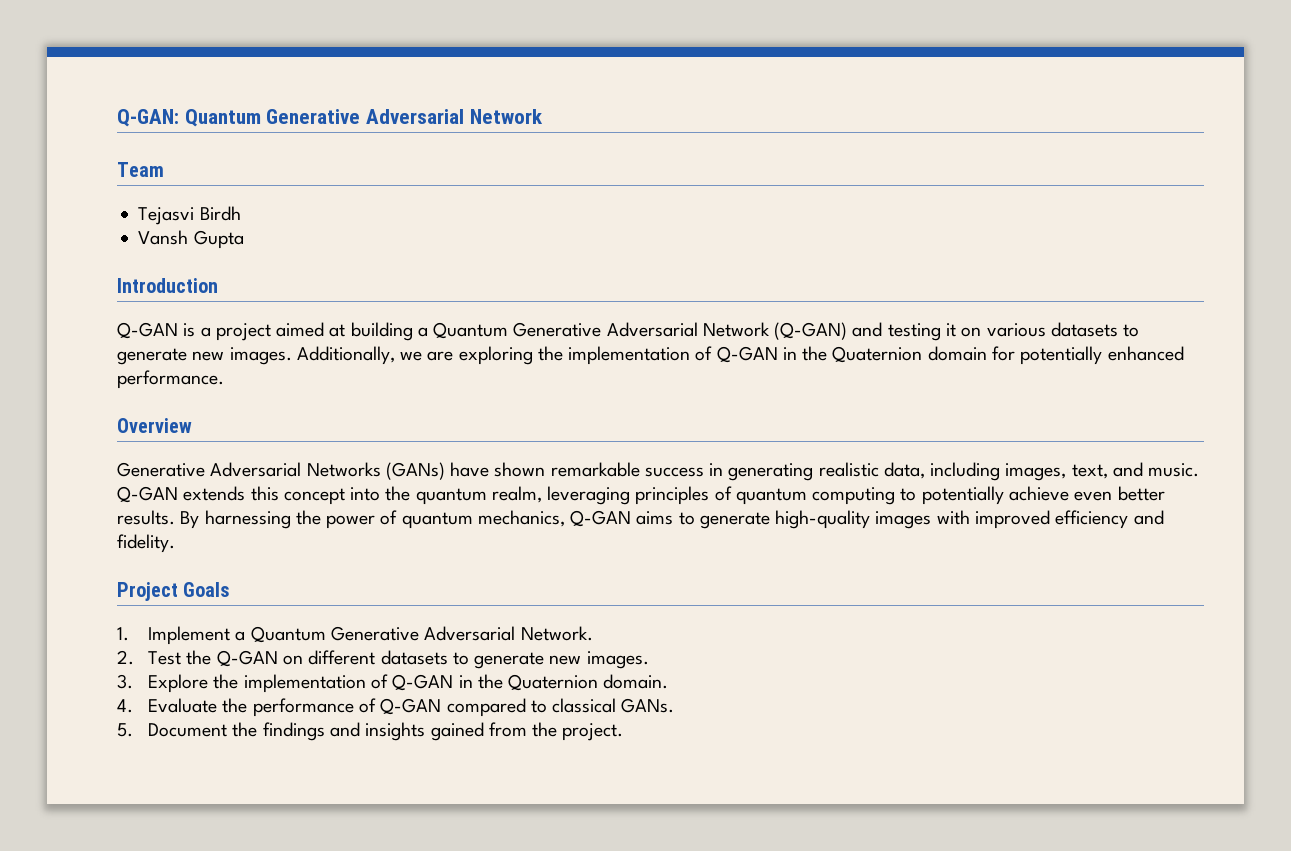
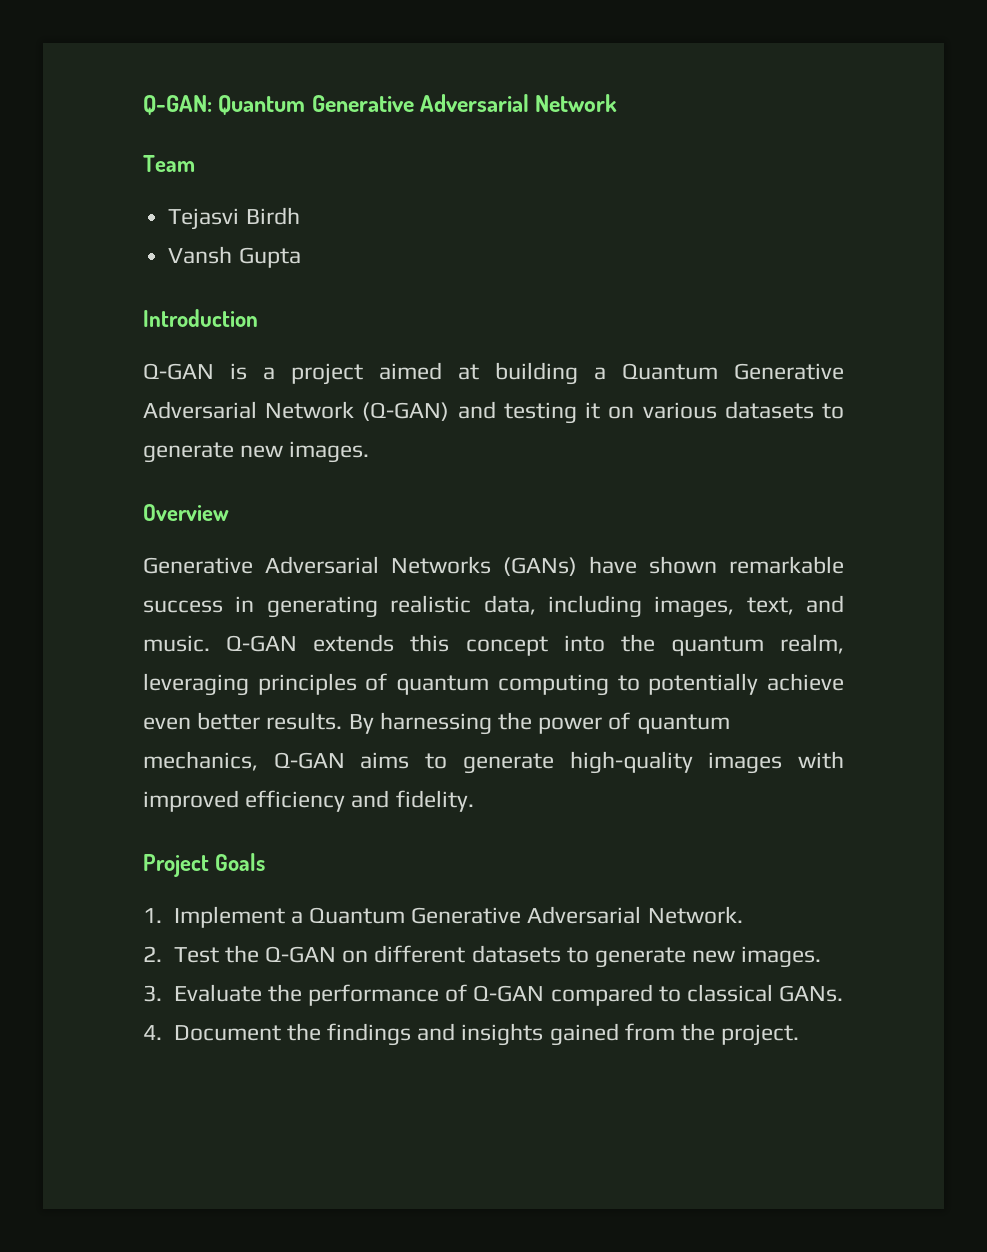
- Additionally, we are exploring the implementation of Q-GAN in the Quaternion domain for potentially enhanced performance.
- 3. Explore the implementation of Q-GAN in the Quaternion domain.
- 4. Evaluate the performance of Q-GAN compared to classical GANs.
+ 3. Evaluate the performance of Q-GAN compared to classical GANs.
- 5. Document the findings and insights gained from the project.
+ 4. Document the findings and insights gained from the project.

